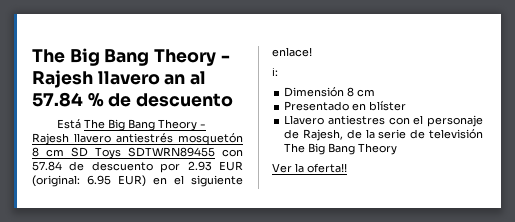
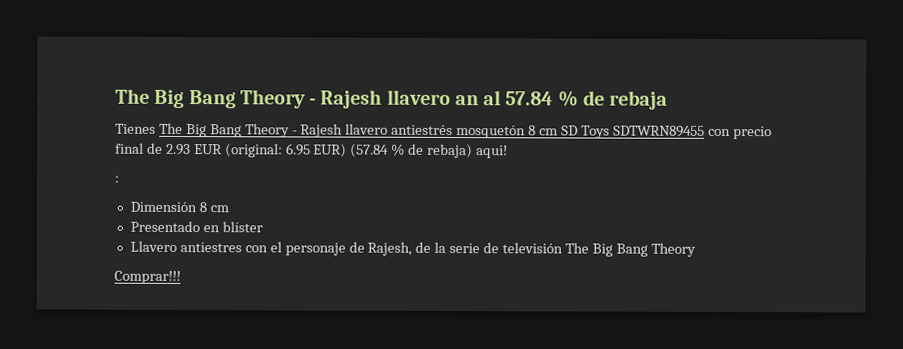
- The Big Bang Theory - Rajesh llavero an al 57.84 % de descuento
- Está The Big Bang Theory - Rajesh llavero antiestrés mosquetón 8 cm SD Toys SDTWRN89455 con 57.84 de descuento por 2.93 EUR (original: 6.95 EUR) en el siguiente enlace!
- ℹ:
+ The Big Bang Theory - Rajesh llavero an al 57.84 % de rebaja
+ Tienes The Big Bang Theory - Rajesh llavero antiestrés mosquetón 8 cm SD Toys SDTWRN89455 con precio final de 2.93 EUR (original: 6.95 EUR) (57.84 % de rebaja) aqui!
+ :
- Ver la oferta!!
+ Comprar!!!

